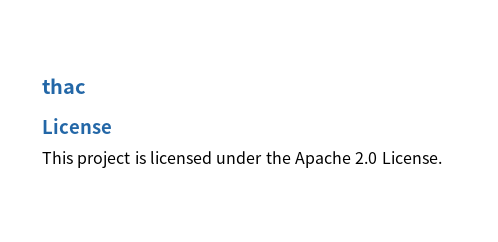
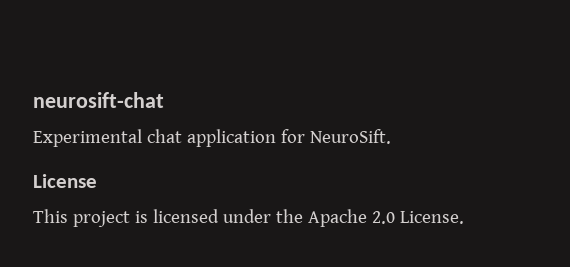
- thac
+ neurosift-chat
+ Experimental chat application for NeuroSift.

